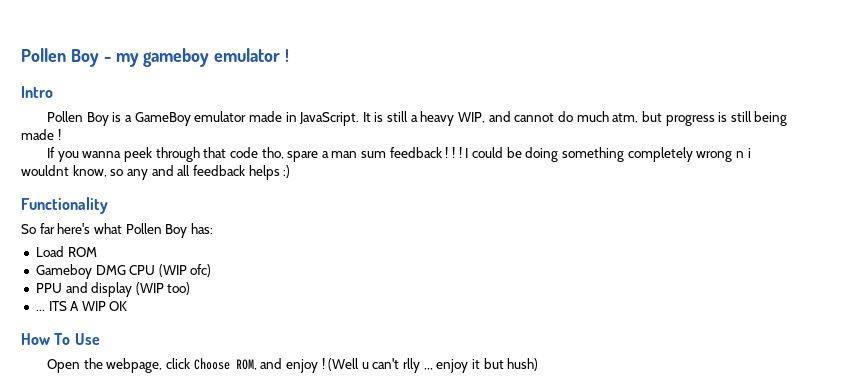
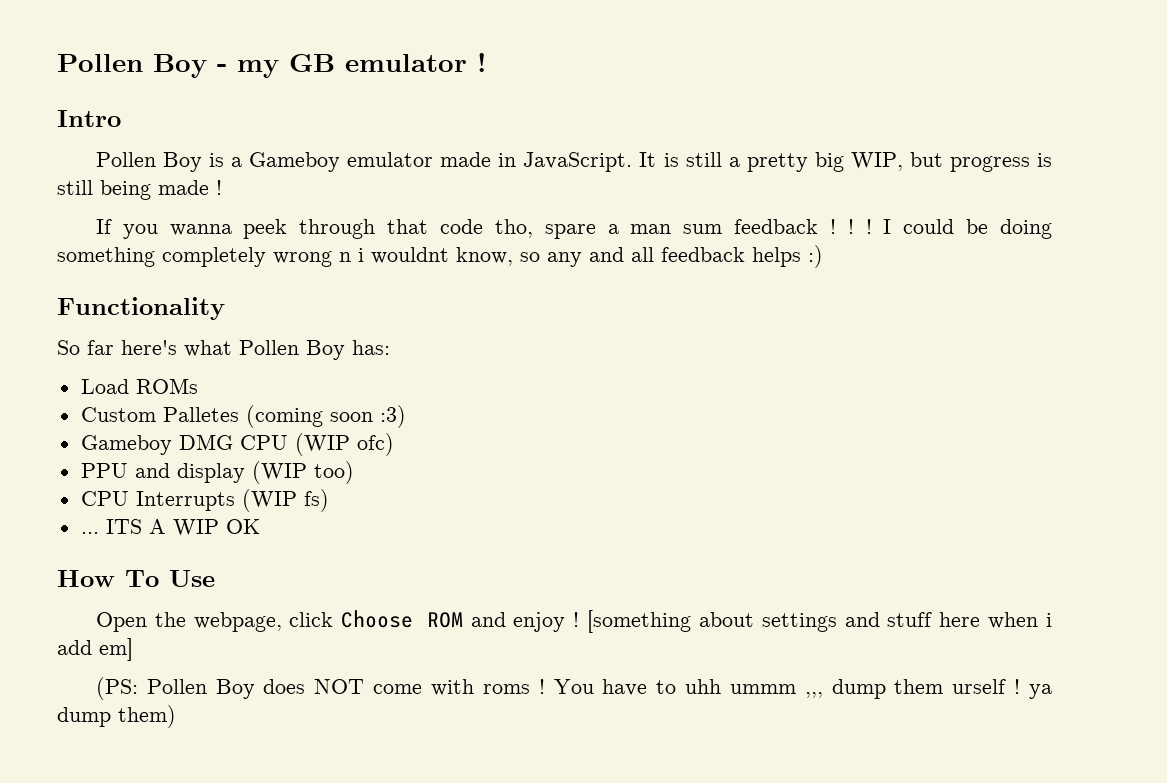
- Pollen Boy - my gameboy emulator !
+ Pollen Boy - my GB emulator !
- Pollen Boy is a GameBoy emulator made in JavaScript.
+ Pollen Boy is a Gameboy emulator made in JavaScript.
- It is still a heavy WIP, and cannot do much atm, but progress is still being made !
+ It is still a pretty big WIP, but progress is still being made !
- Load ROM
+ Load ROMs
+ Custom Palletes (coming soon :3)
+ CPU Interrupts (WIP fs)
- Open the webpage, click Choose ROM, and enjoy !
+ Open the webpage, click Choose ROM and enjoy !
- (Well u can't rlly ,,, enjoy it but hush)
+ [something about settings and stuff here when i add em]
+ (PS: Pollen Boy does NOT come with roms ! You have to uhh ummm ,,, dump them urself ! ya dump them)

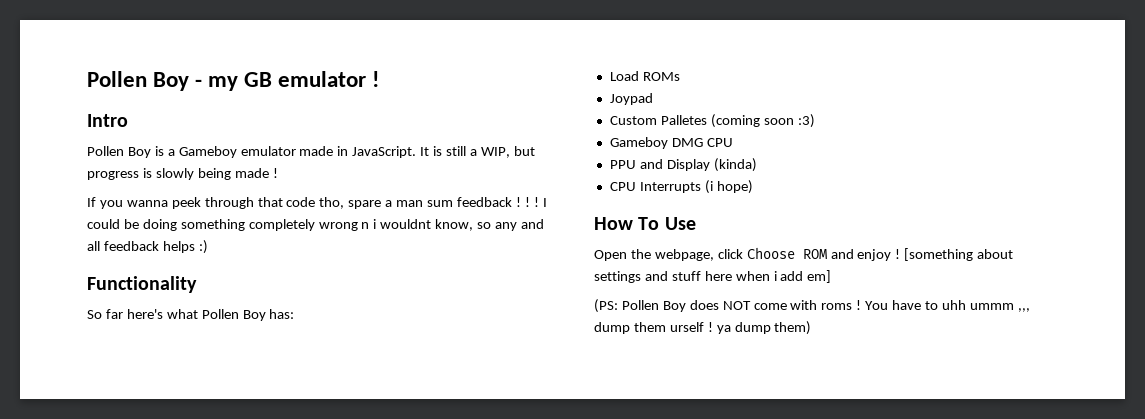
- It is still a pretty big WIP, but progress is still being made !
+ It is still a WIP, but progress is slowly being made !
+ Joypad
- Gameboy DMG CPU (WIP ofc)
+ Gameboy DMG CPU
- PPU and display (WIP too)
+ PPU and Display (kinda)
- CPU Interrupts (WIP fs)
- ... ITS A WIP OK
+ CPU Interrupts (i hope)

